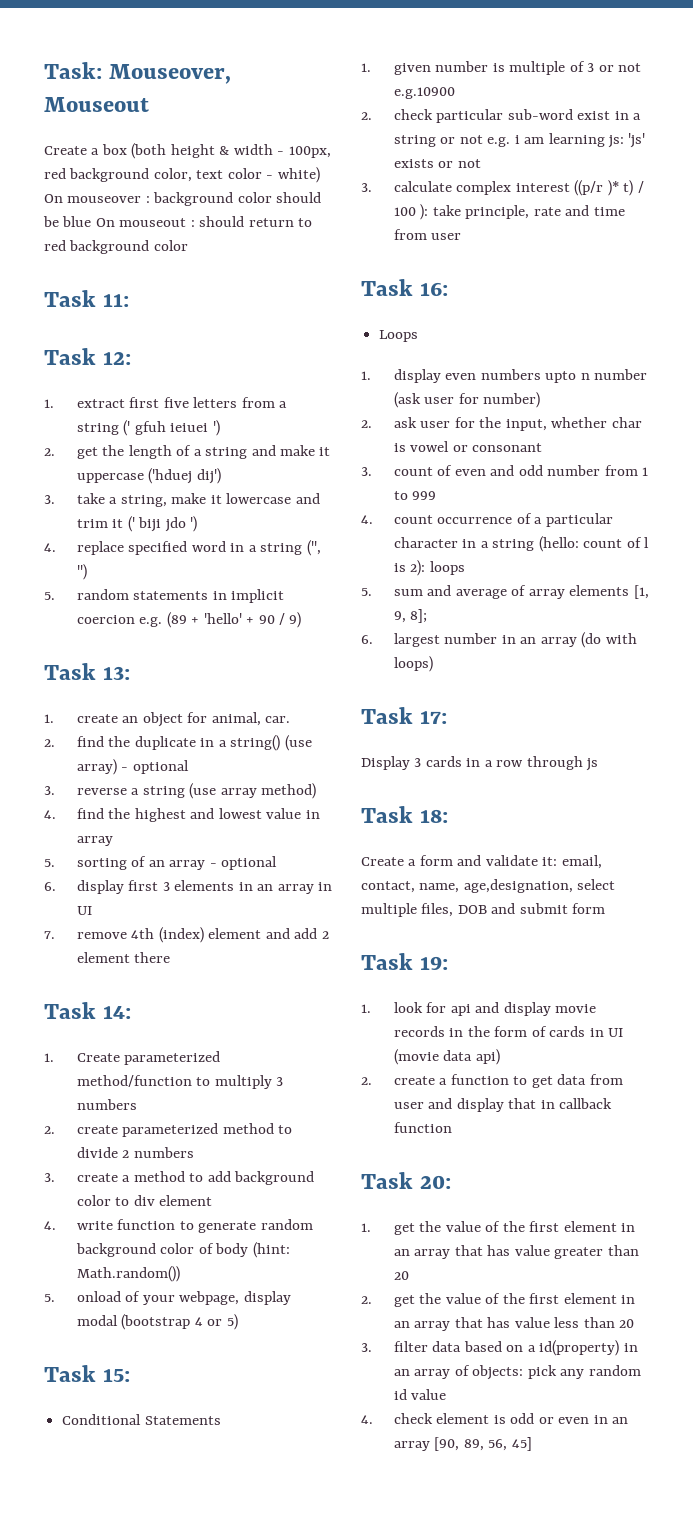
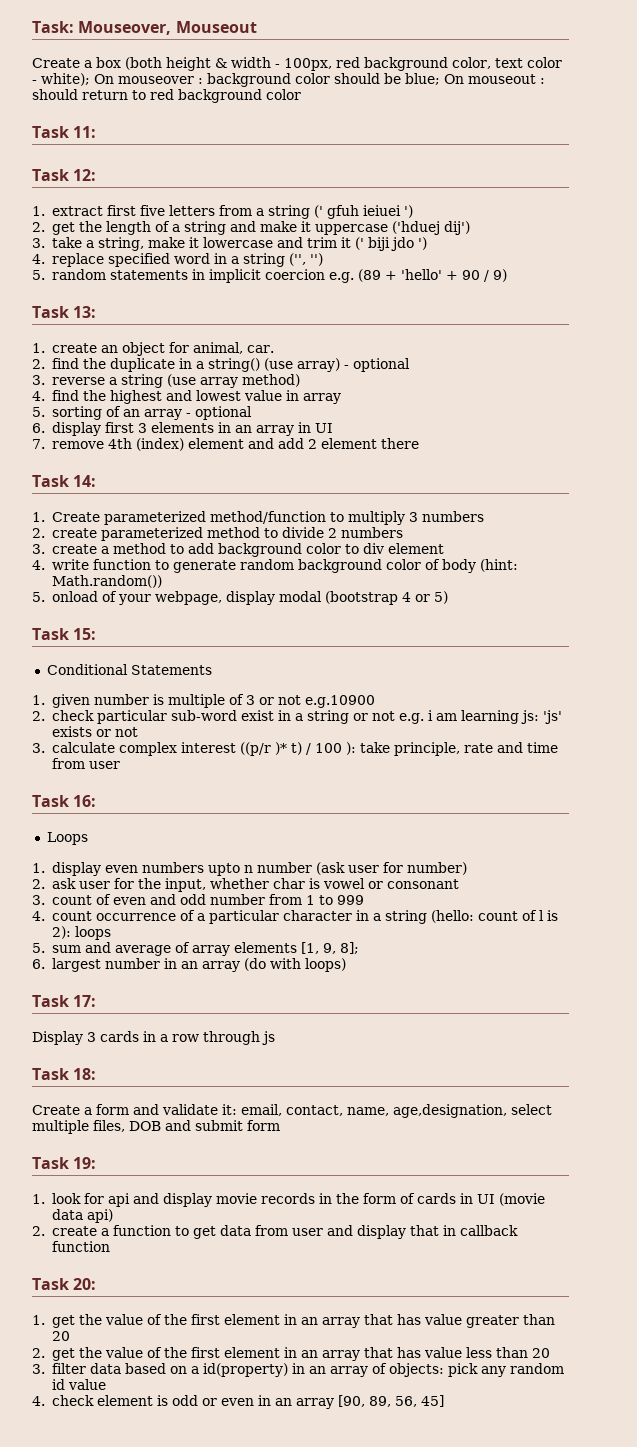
- Create a box (both height & width - 100px, red background color, text color - white) On mouseover : background color should be blue On mouseout : should return to red background color
+ Create a box (both height & width - 100px, red background color, text color - white); On mouseover : background color should be blue; On mouseout : should return to red background color

